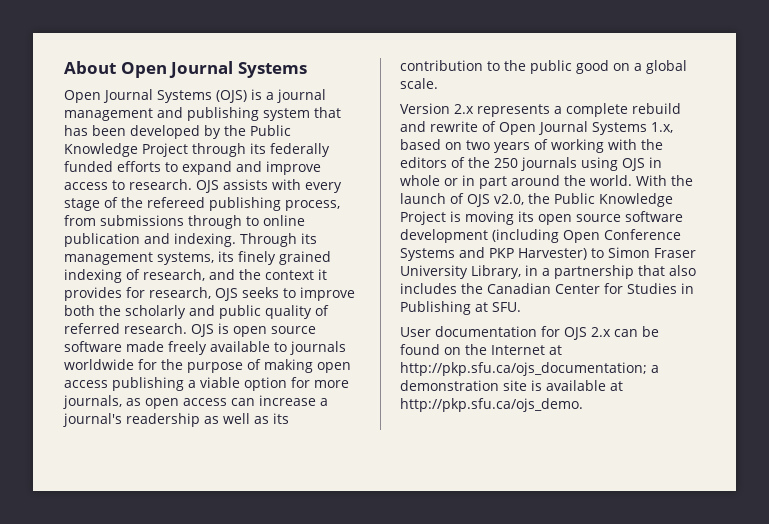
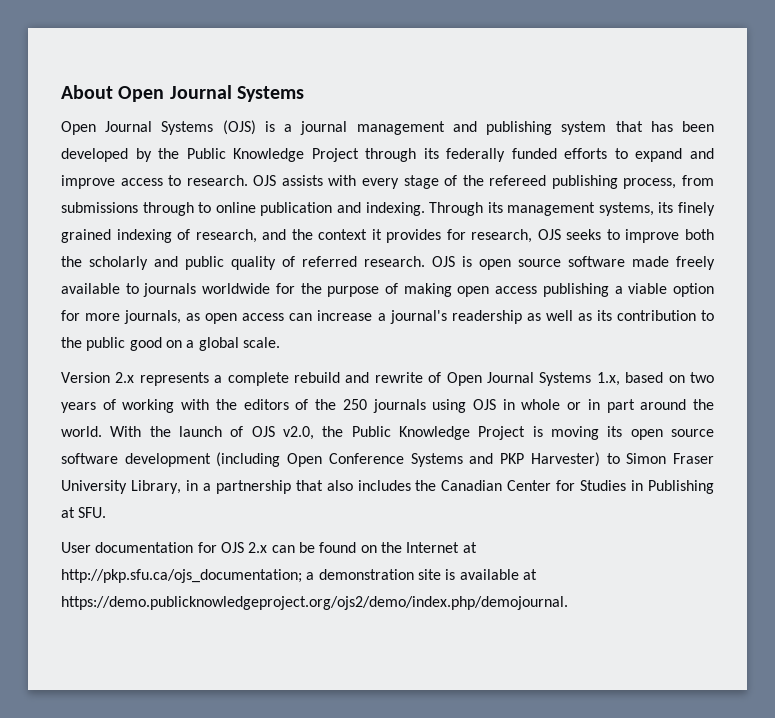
- User documentation for OJS 2.x can be found on the Internet at http://pkp.sfu.ca/ojs_documentation; a demonstration site is available at http://pkp.sfu.ca/ojs_demo.
+ User documentation for OJS 2.x can be found on the Internet at http://pkp.sfu.ca/ojs_documentation; a demonstration site is available at https://demo.publicknowledgeproject.org/ojs2/demo/index.php/demojournal.

